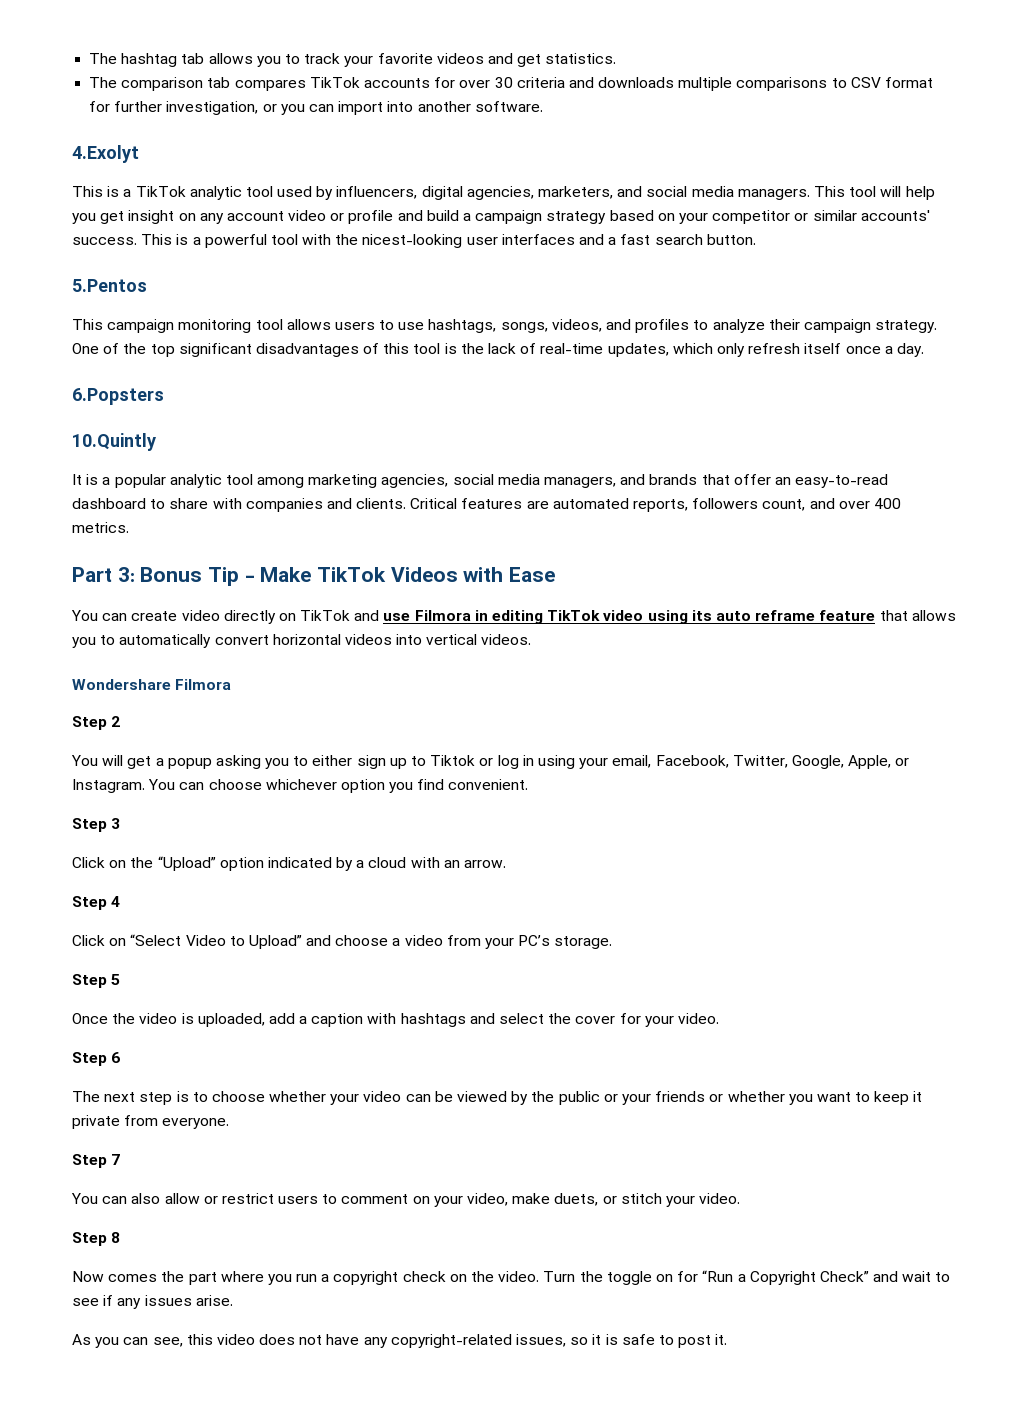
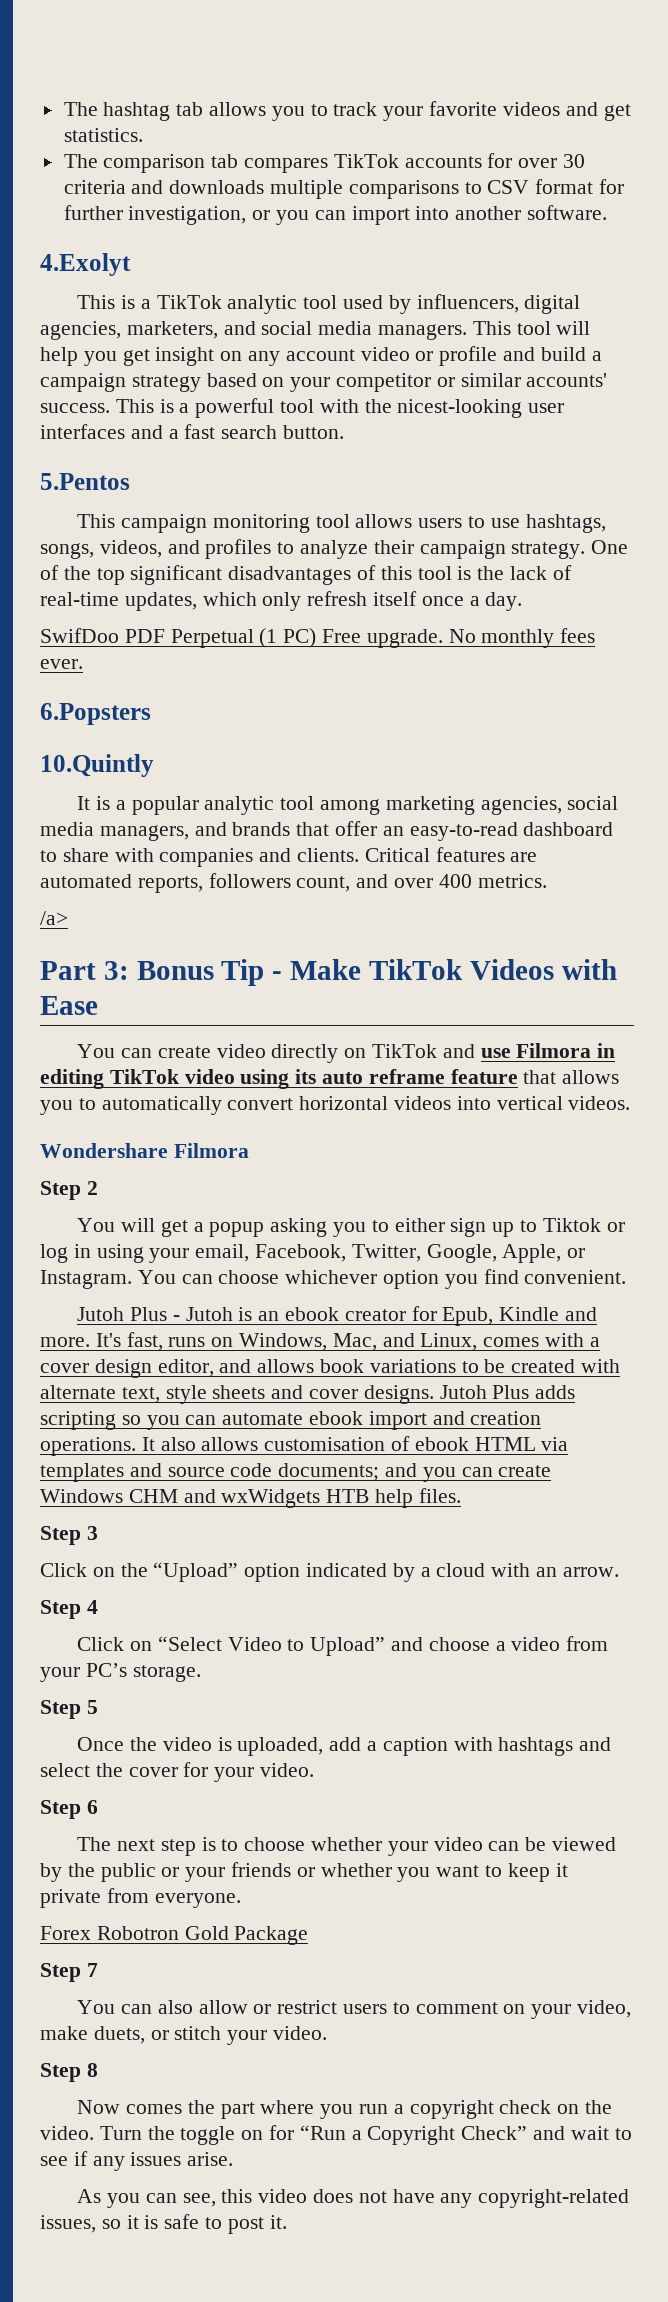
+ SwifDoo PDF Perpetual (1 PC) Free upgrade. No monthly fees ever.
+ /a>
+ Jutoh Plus - Jutoh is an ebook creator for Epub, Kindle and more. It's fast, runs on Windows, Mac, and Linux, comes with a cover design editor, and allows book variations to be created with alternate text, style sheets and cover designs. Jutoh Plus adds scripting so you can automate ebook import and creation operations. It also allows customisation of ebook HTML via templates and source code documents; and you can create Windows CHM and wxWidgets HTB help files.
+ Forex Robotron Gold Package

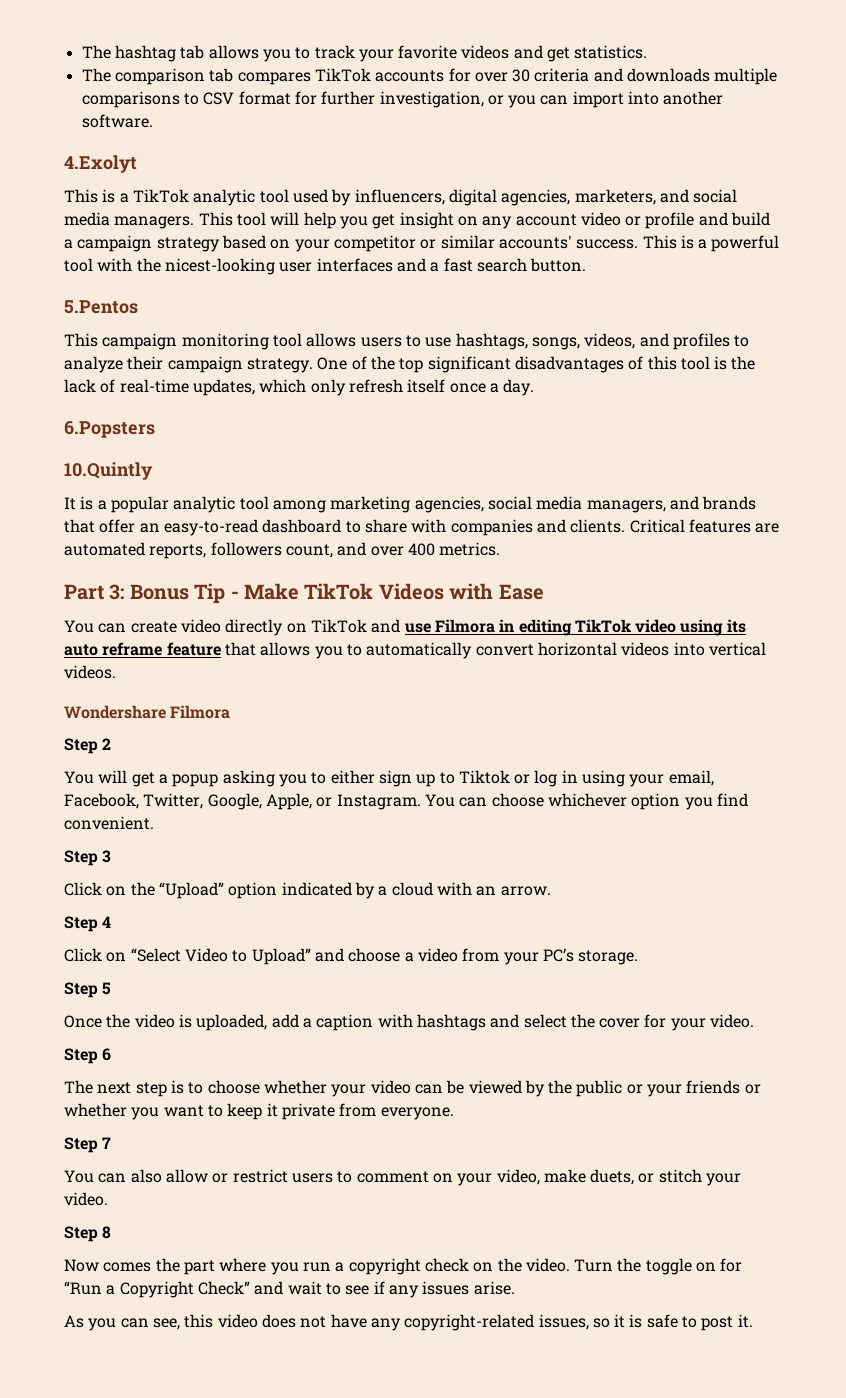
- SwifDoo PDF Perpetual (1 PC) Free upgrade. No monthly fees ever.
- /a>
- Jutoh Plus - Jutoh is an ebook creator for Epub, Kindle and more. It's fast, runs on Windows, Mac, and Linux, comes with a cover design editor, and allows book variations to be created with alternate text, style sheets and cover designs. Jutoh Plus adds scripting so you can automate ebook import and creation operations. It also allows customisation of ebook HTML via templates and source code documents; and you can create Windows CHM and wxWidgets HTB help files.
- Forex Robotron Gold Package

